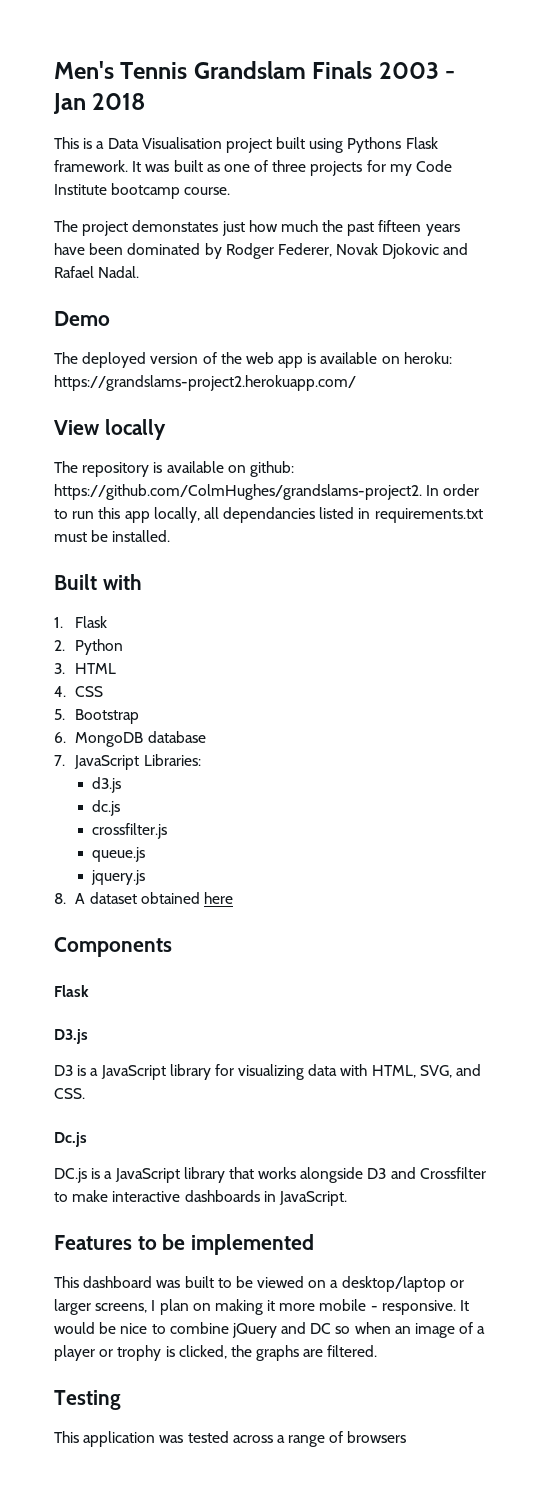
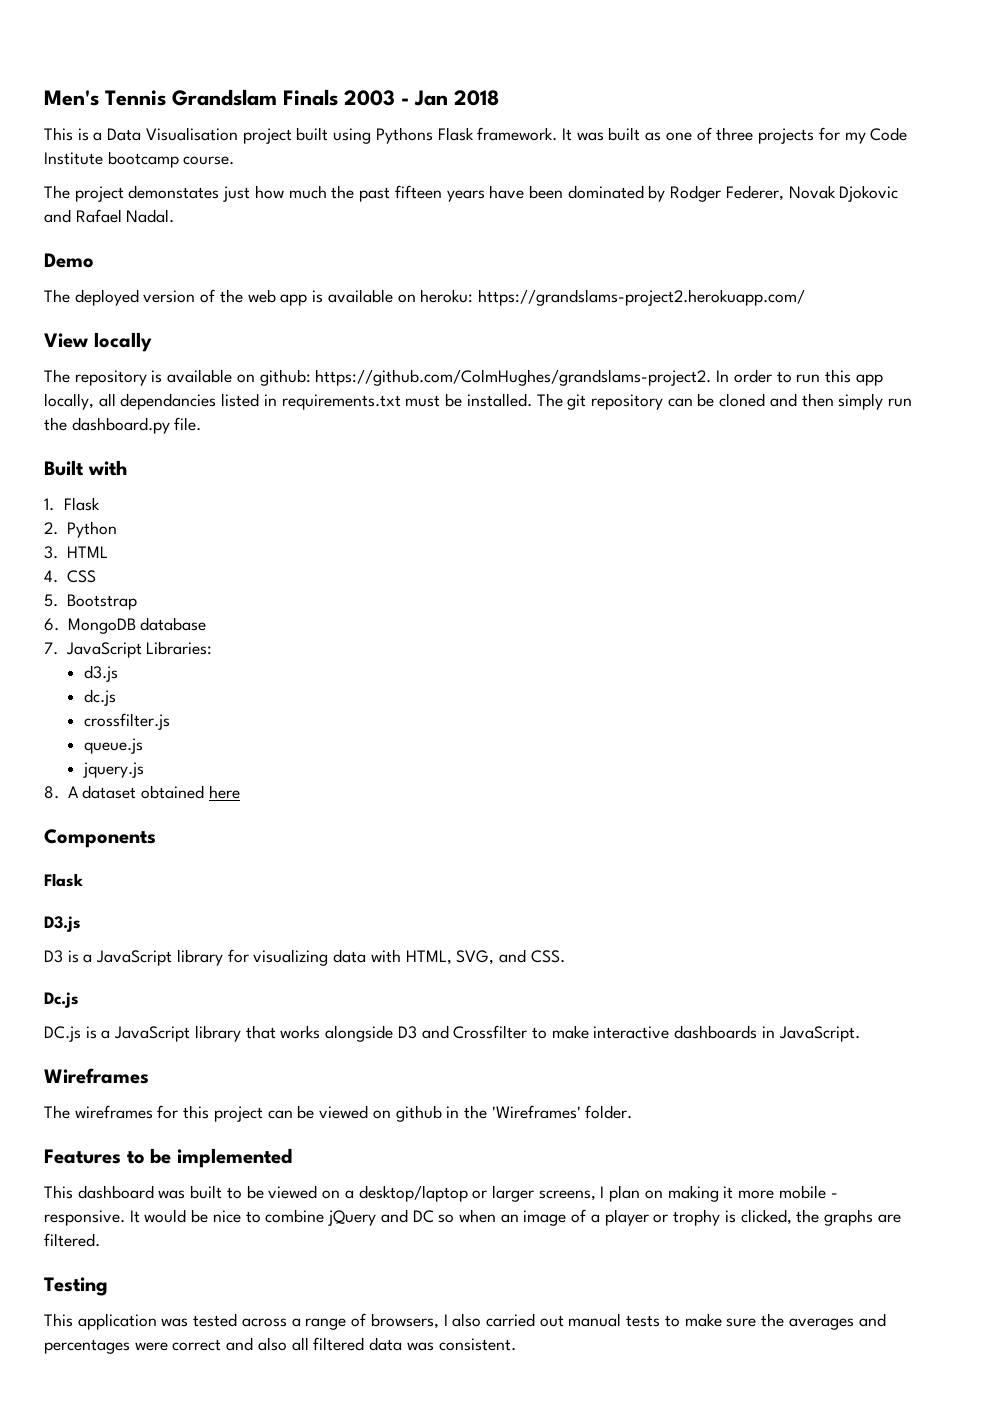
+ The git repository can be cloned and then simply run the dashboard.py file.
+ Wireframes
+ The wireframes for this project can be viewed on github in the 'Wireframes' folder.
- This application was tested across a range of browsers
+ This application was tested across a range of browsers, I also carried out manual tests to make sure the averages and percentages were correct and also all filtered data was consistent.

